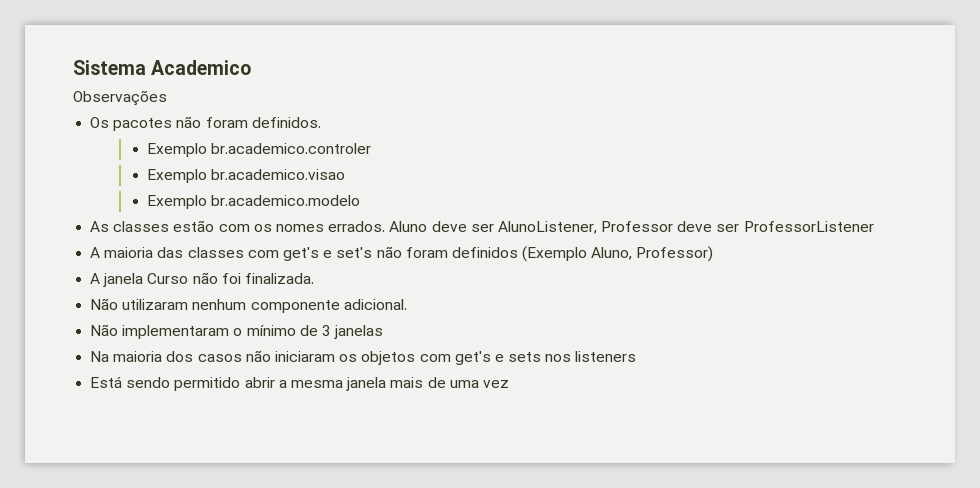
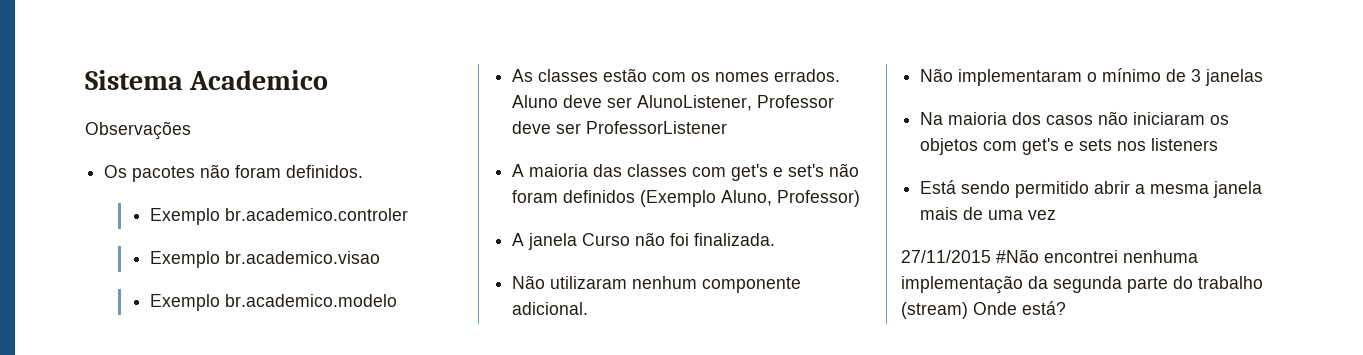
+ 27/11/2015 #Não encontrei nenhuma implementação da segunda parte do trabalho (stream) Onde está?

